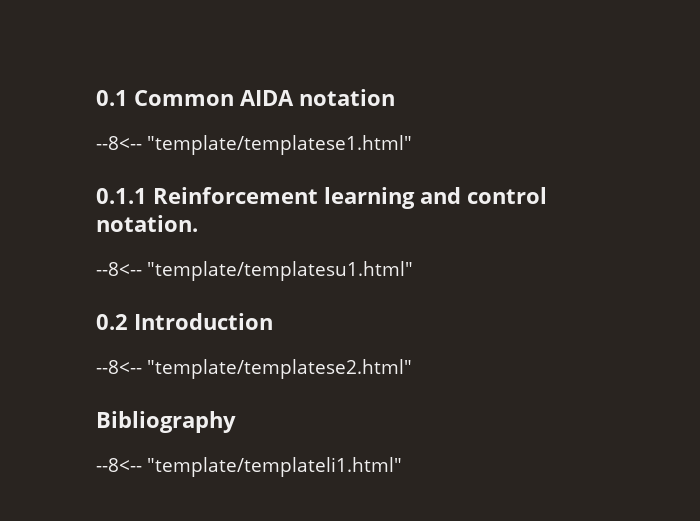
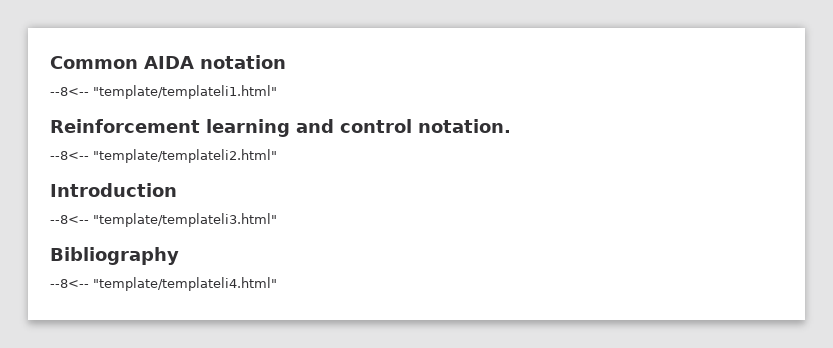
- 0.1 Common AIDA notation
+ Common AIDA notation
- --8<-- "template/templatese1.html"
- 0.1.1 Reinforcement learning and control notation.
+ --8<-- "template/templateli1.html"
+ Reinforcement learning and control notation.
- --8<-- "template/templatesu1.html"
- 0.2 Introduction
+ --8<-- "template/templateli2.html"
+ Introduction
- --8<-- "template/templatese2.html"
+ --8<-- "template/templateli3.html"
- --8<-- "template/templateli1.html"
+ --8<-- "template/templateli4.html"

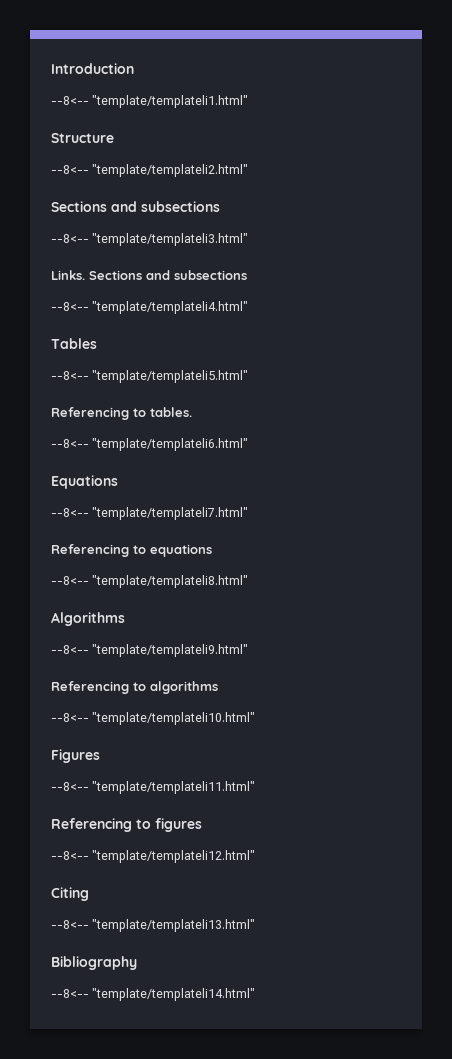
- Common AIDA notation
+ Introduction
- Reinforcement learning and control notation.
+ Structure
  --8<-- "template/templateli2.html"
- Introduction
+ Sections and subsections
+ Links. Sections and subsections
+ --8<-- "template/templateli4.html"
+ Tables
+ --8<-- "template/templateli5.html"
+ Referencing to tables.
+ --8<-- "template/templateli6.html"
+ Equations
+ --8<-- "template/templateli7.html"
+ Referencing to equations
+ --8<-- "template/templateli8.html"
+ Algorithms
+ --8<-- "template/templateli9.html"
+ Referencing to algorithms
+ --8<-- "template/templateli10.html"
+ Figures
+ --8<-- "template/templateli11.html"
+ Referencing to figures
+ --8<-- "template/templateli12.html"
+ Citing
+ --8<-- "template/templateli13.html"
- --8<-- "template/templateli4.html"
+ --8<-- "template/templateli14.html"

